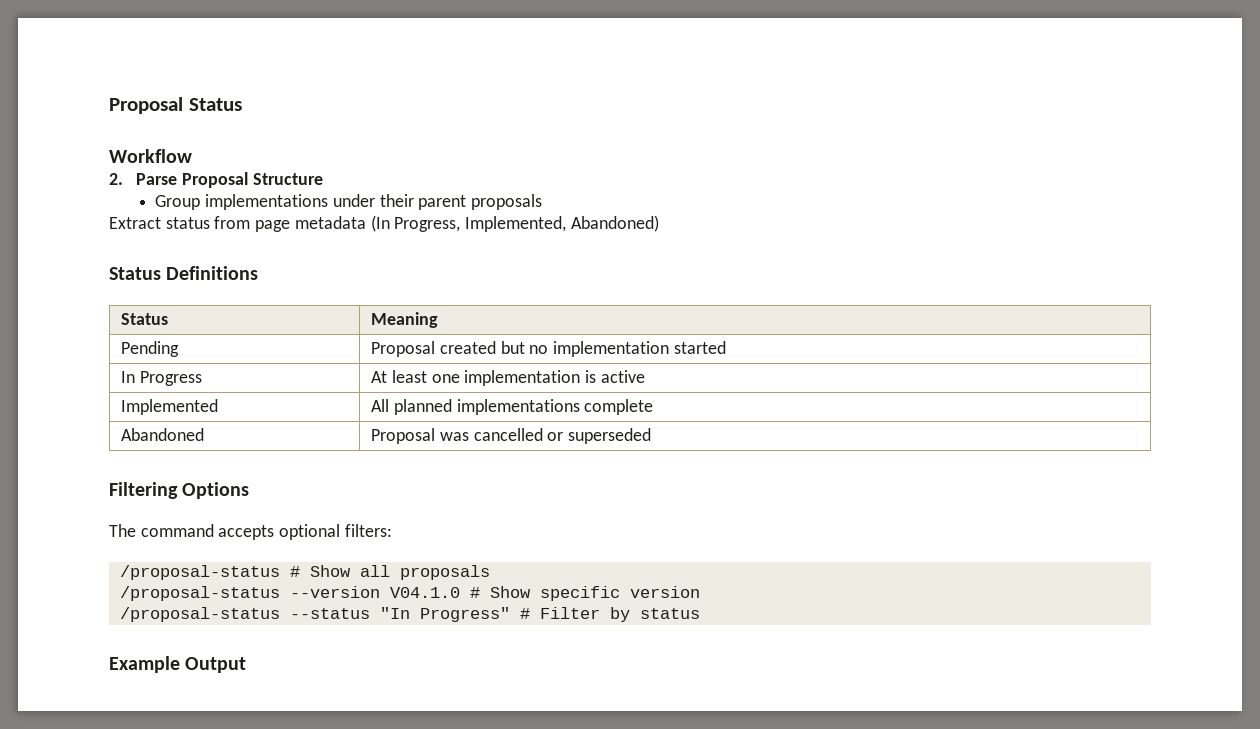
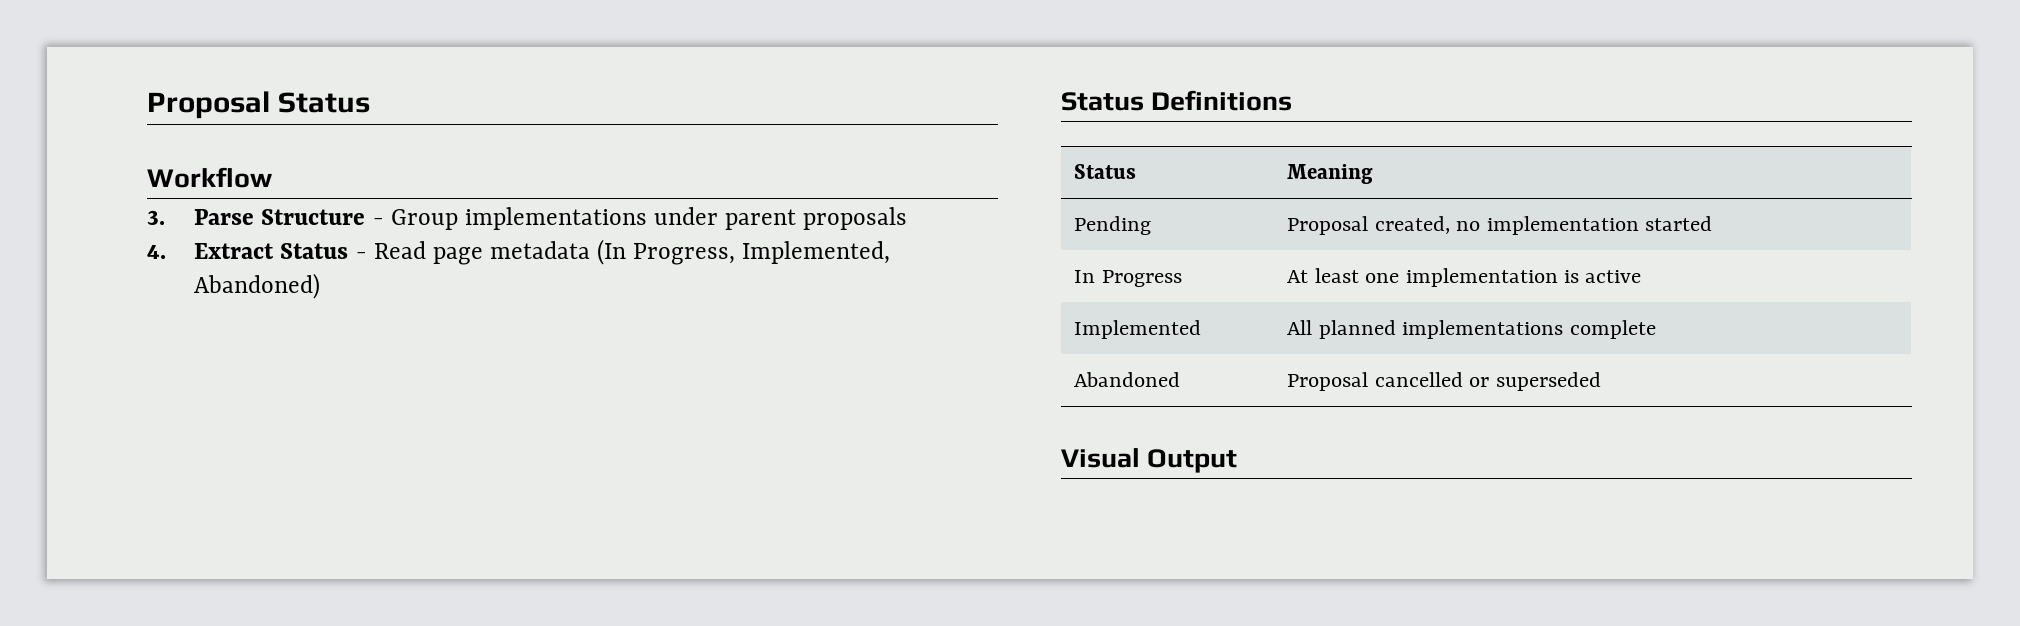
- 2. Parse Proposal Structure
- Group implementations under their parent proposals
+ 3. Parse Structure - Group implementations under parent proposals
- Extract status from page metadata (In Progress, Implemented, Abandoned)
+ 4. Extract Status - Read page metadata (In Progress, Implemented, Abandoned)
- Pending | Proposal created but no implementation started
+ Pending | Proposal created, no implementation started
- Abandoned | Proposal was cancelled or superseded
+ Abandoned | Proposal cancelled or superseded
- Filtering Options
- The command accepts optional filters:
- /proposal-status # Show all proposals
- /proposal-status --version V04.1.0 # Show specific version
- /proposal-status --status "In Progress" # Filter by status
- Example Output
+ Visual Output

